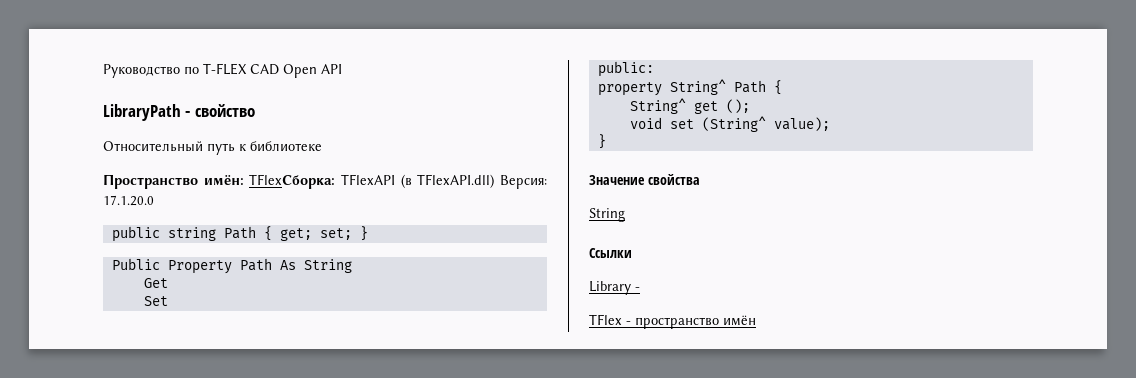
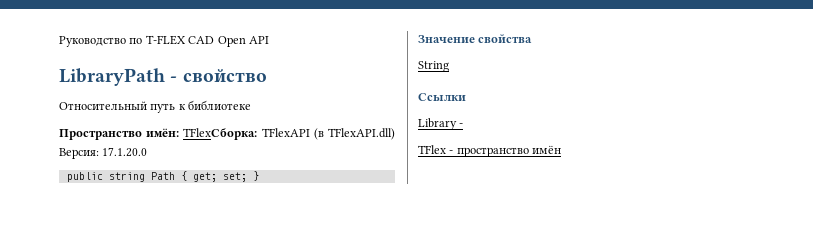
- Public Property Path As String
- Get
- Set
- public:
- property String^ Path {
- String^ get ();
- void set (String^ value);
- }

